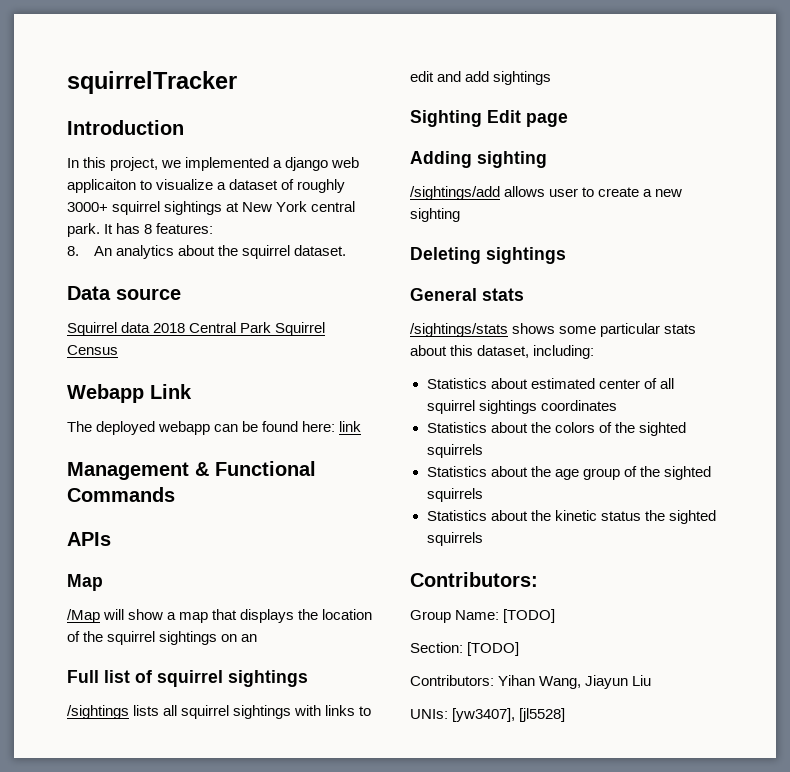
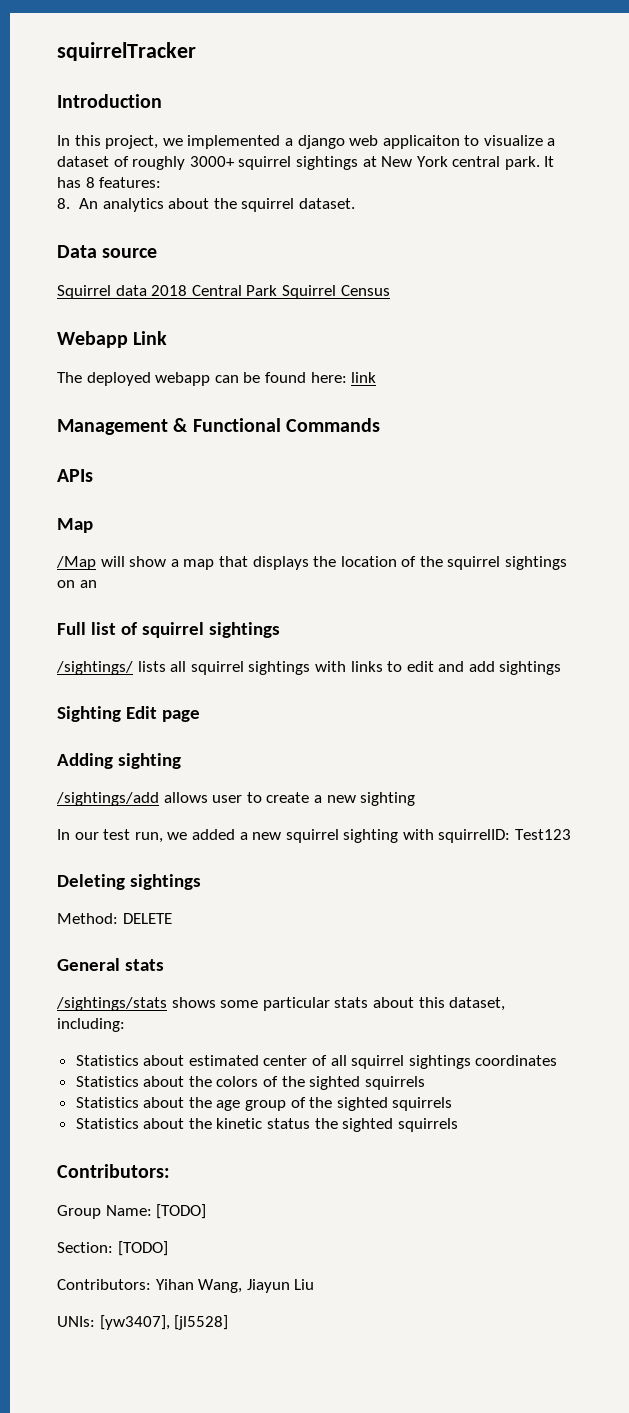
- /sightings lists all squirrel sightings with links to edit and add sightings
+ /sightings/ lists all squirrel sightings with links to edit and add sightings
+ In our test run, we added a new squirrel sighting with squirrelID: Test123
+ Method: DELETE

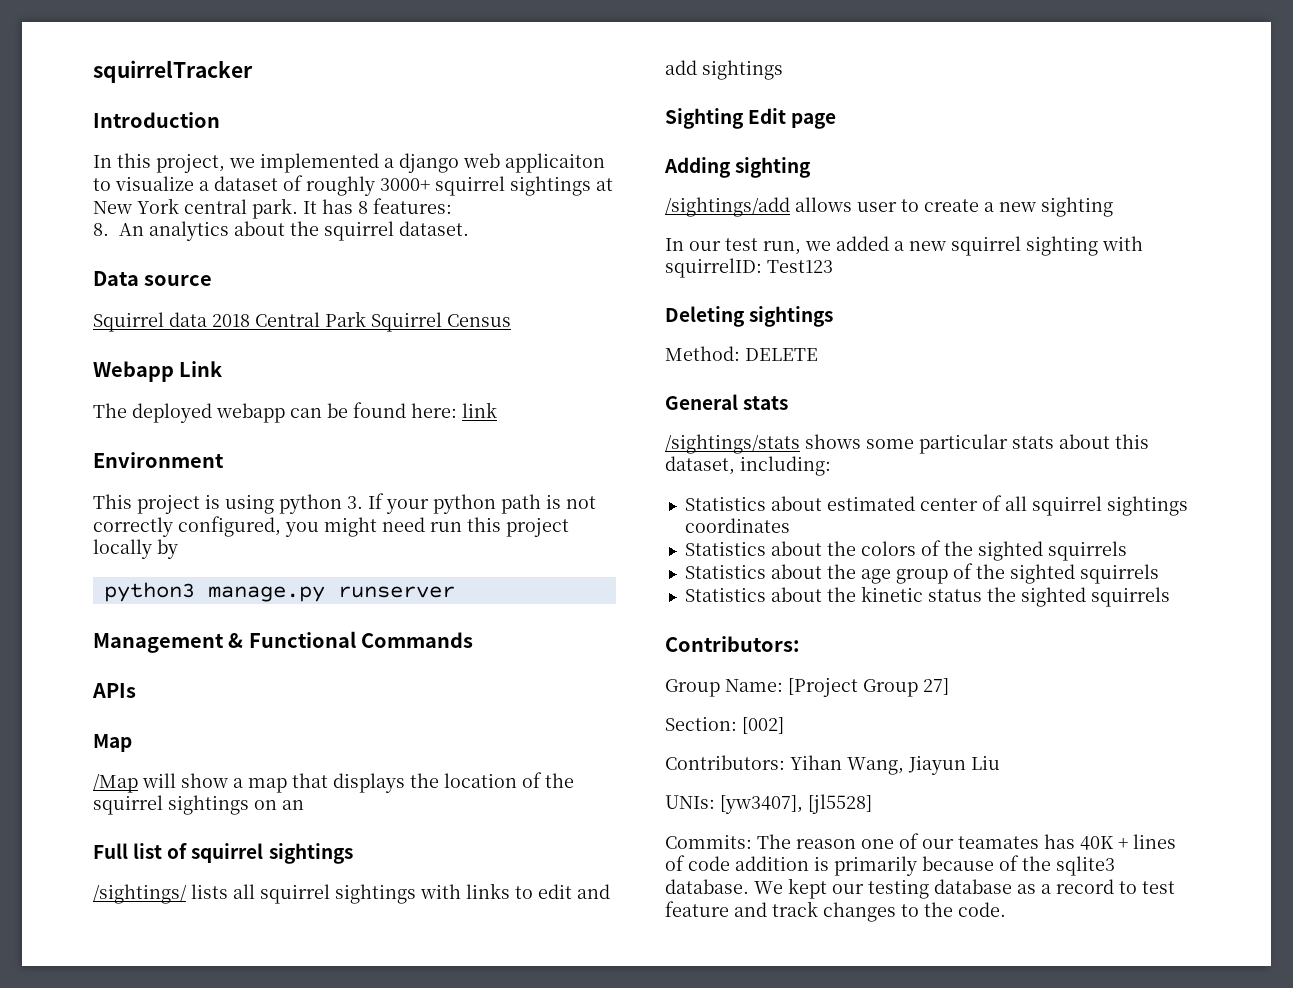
+ Environment
+ This project is using python 3. If your python path is not correctly configured, you might need run this project locally by
+ python3 manage.py runserver
- Group Name: [TODO]
+ Group Name: [Project Group 27]
- Section: [TODO]
+ Section: [002]
+ Commits: The reason one of our teamates has 40K + lines of code addition is primarily because of the sqlite3 database. We kept our testing database as a record to test feature and track changes to the code.

